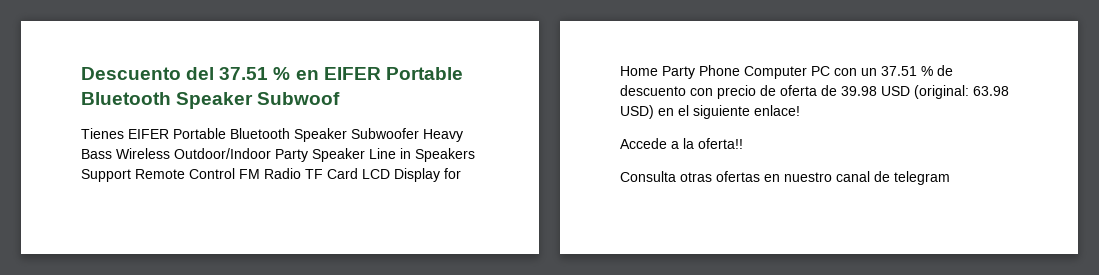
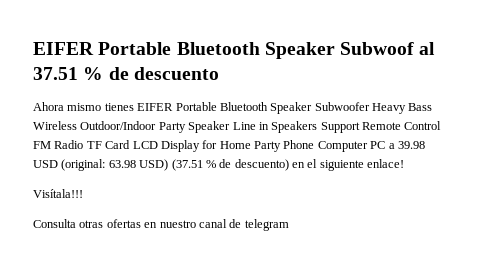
- Descuento del 37.51 % en EIFER Portable Bluetooth Speaker Subwoof
- Tienes EIFER Portable Bluetooth Speaker Subwoofer Heavy Bass Wireless Outdoor/Indoor Party Speaker Line in Speakers Support Remote Control FM Radio TF Card LCD Display for Home Party Phone Computer PC con un 37.51 % de descuento con precio de oferta de 39.98 USD (original: 63.98 USD) en el siguiente enlace!
+ EIFER Portable Bluetooth Speaker Subwoof al 37.51 % de descuento
+ Ahora mismo tienes EIFER Portable Bluetooth Speaker Subwoofer Heavy Bass Wireless Outdoor/Indoor Party Speaker Line in Speakers Support Remote Control FM Radio TF Card LCD Display for Home Party Phone Computer PC a 39.98 USD (original: 63.98 USD) (37.51 % de descuento) en el siguiente enlace!
- Accede a la oferta!!
+ Visítala!!!

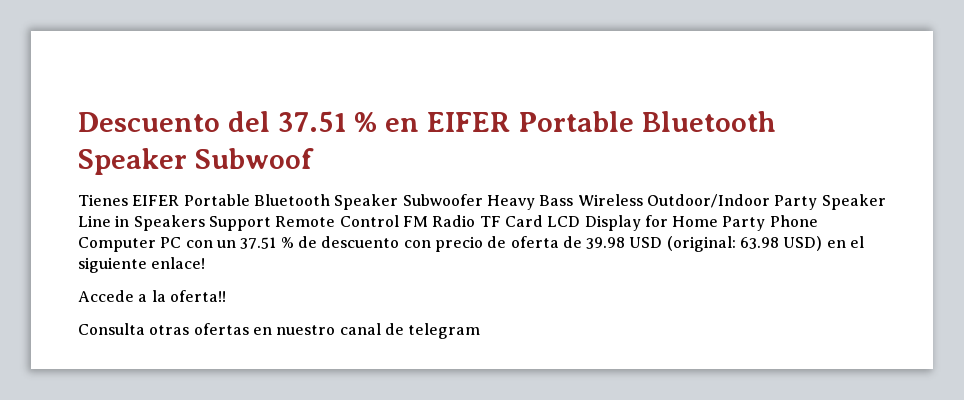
- EIFER Portable Bluetooth Speaker Subwoof al 37.51 % de descuento
- Ahora mismo tienes EIFER Portable Bluetooth Speaker Subwoofer Heavy Bass Wireless Outdoor/Indoor Party Speaker Line in Speakers Support Remote Control FM Radio TF Card LCD Display for Home Party Phone Computer PC a 39.98 USD (original: 63.98 USD) (37.51 % de descuento) en el siguiente enlace!
+ Descuento del 37.51 % en EIFER Portable Bluetooth Speaker Subwoof
+ Tienes EIFER Portable Bluetooth Speaker Subwoofer Heavy Bass Wireless Outdoor/Indoor Party Speaker Line in Speakers Support Remote Control FM Radio TF Card LCD Display for Home Party Phone Computer PC con un 37.51 % de descuento con precio de oferta de 39.98 USD (original: 63.98 USD) en el siguiente enlace!
- Visítala!!!
+ Accede a la oferta!!

